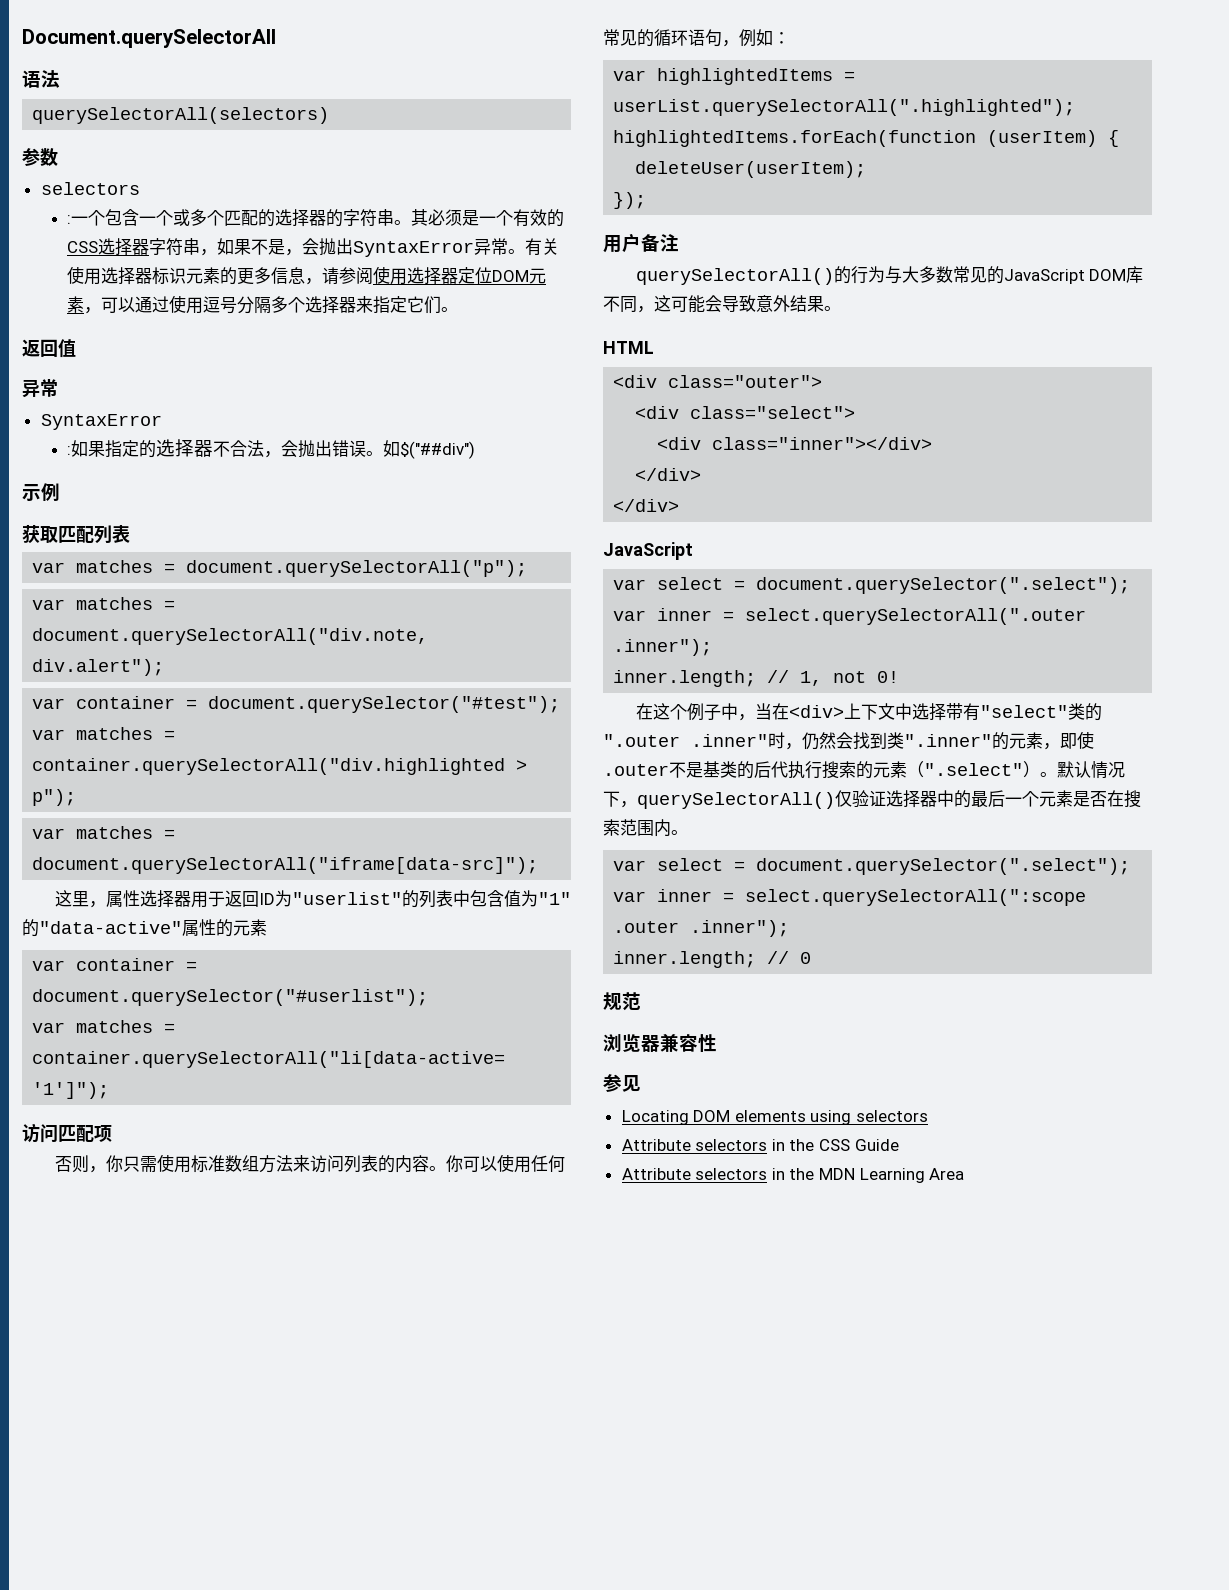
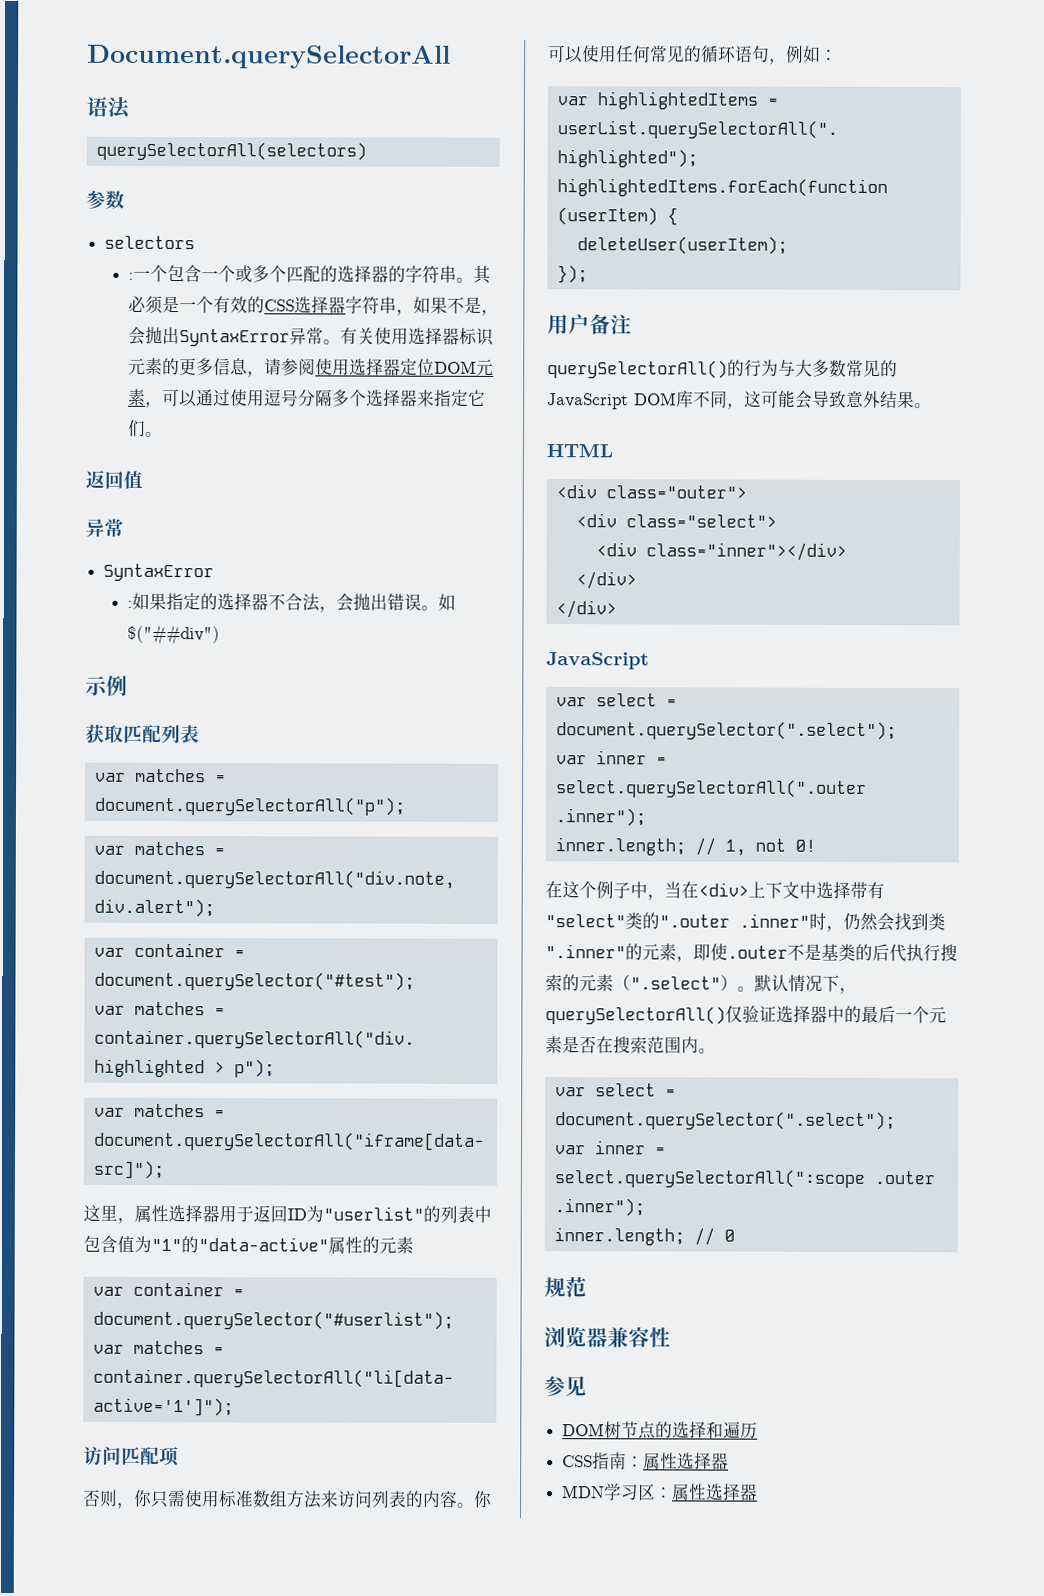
- Locating DOM elements using selectors
- Attribute selectors in the CSS Guide
- Attribute selectors in the MDN Learning Area
+ DOM树节点的选择和遍历
+ CSS指南：属性选择器
+ MDN学习区：属性选择器

